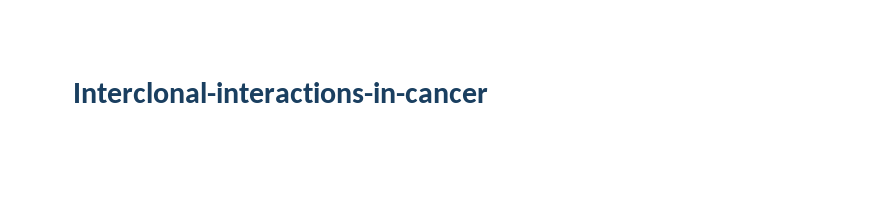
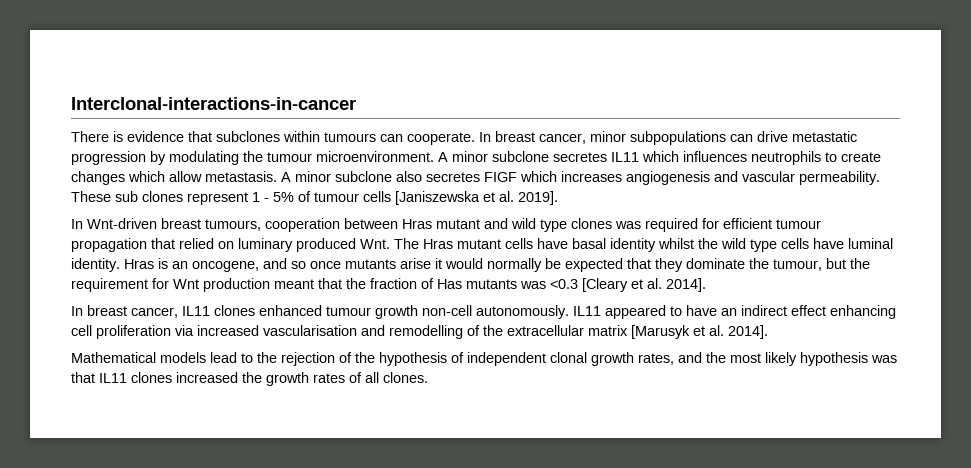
+ There is evidence that subclones within tumours can cooperate. In breast cancer, minor subpopulations can drive metastatic progression by modulating the tumour microenvironment. A minor subclone secretes IL11 which influences neutrophils to create changes which allow metastasis. A minor subclone also secretes FIGF which increases angiogenesis and vascular permeability. These sub clones represent 1 - 5% of tumour cells [Janiszewska et al. 2019].
+ In Wnt-driven breast tumours, cooperation between Hras mutant and wild type clones was required for efficient tumour propagation that relied on luminary produced Wnt. The Hras mutant cells have basal identity whilst the wild type cells have luminal identity. Hras is an oncogene, and so once mutants arise it would normally be expected that they dominate the tumour, but the requirement for Wnt production meant that the fraction of Has mutants was <0.3 [Cleary et al. 2014].
+ In breast cancer, IL11 clones enhanced tumour growth non-cell autonomously. IL11 appeared to have an indirect effect enhancing cell proliferation via increased vascularisation and remodelling of the extracellular matrix [Marusyk et al. 2014].
+ Mathematical models lead to the rejection of the hypothesis of independent clonal growth rates, and the most likely hypothesis was that IL11 clones increased the growth rates of all clones.

